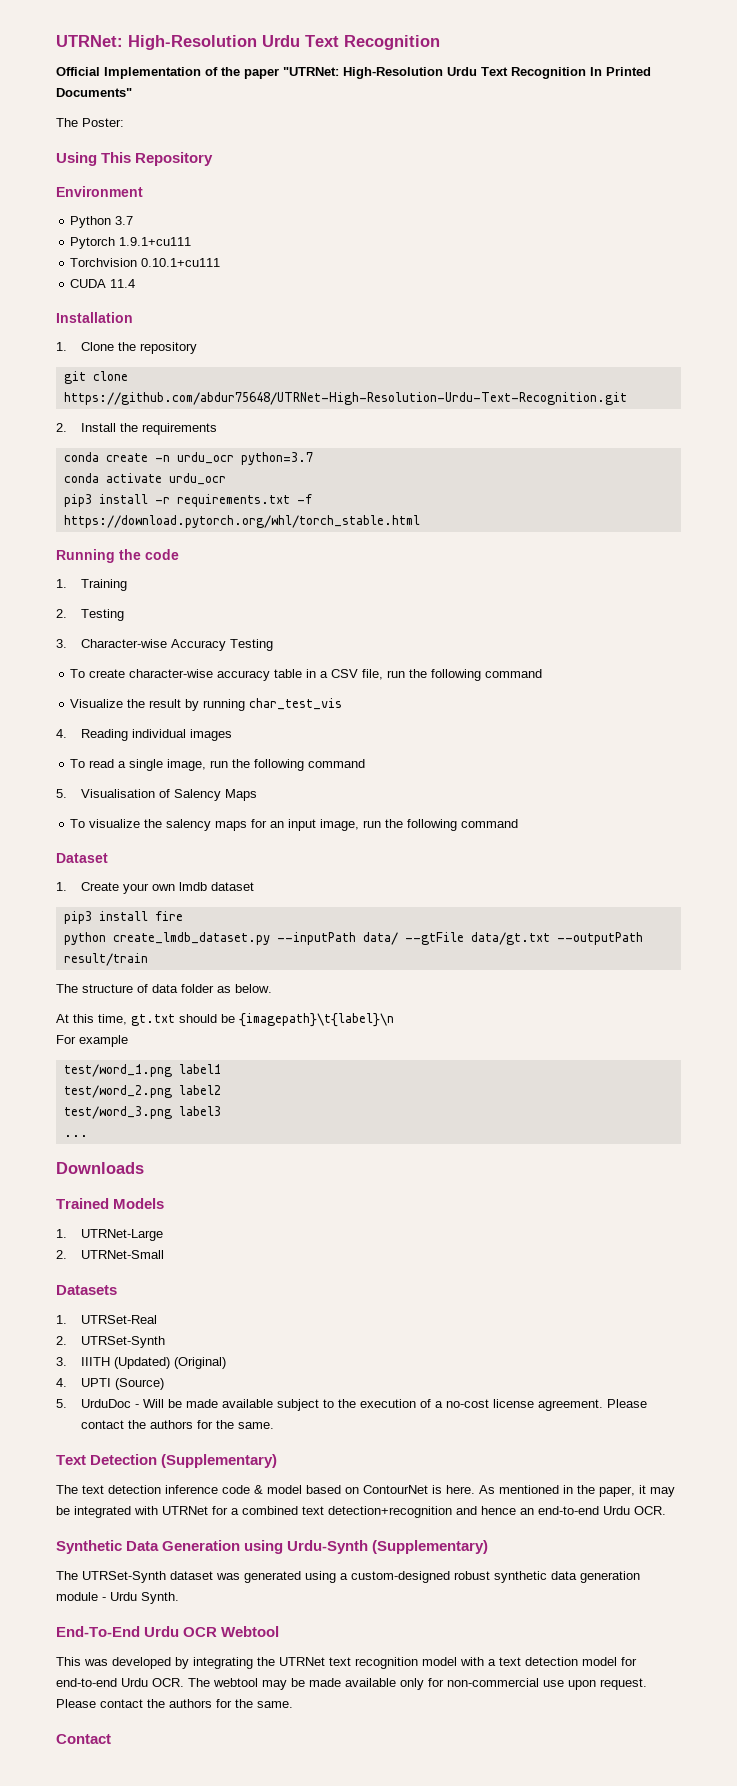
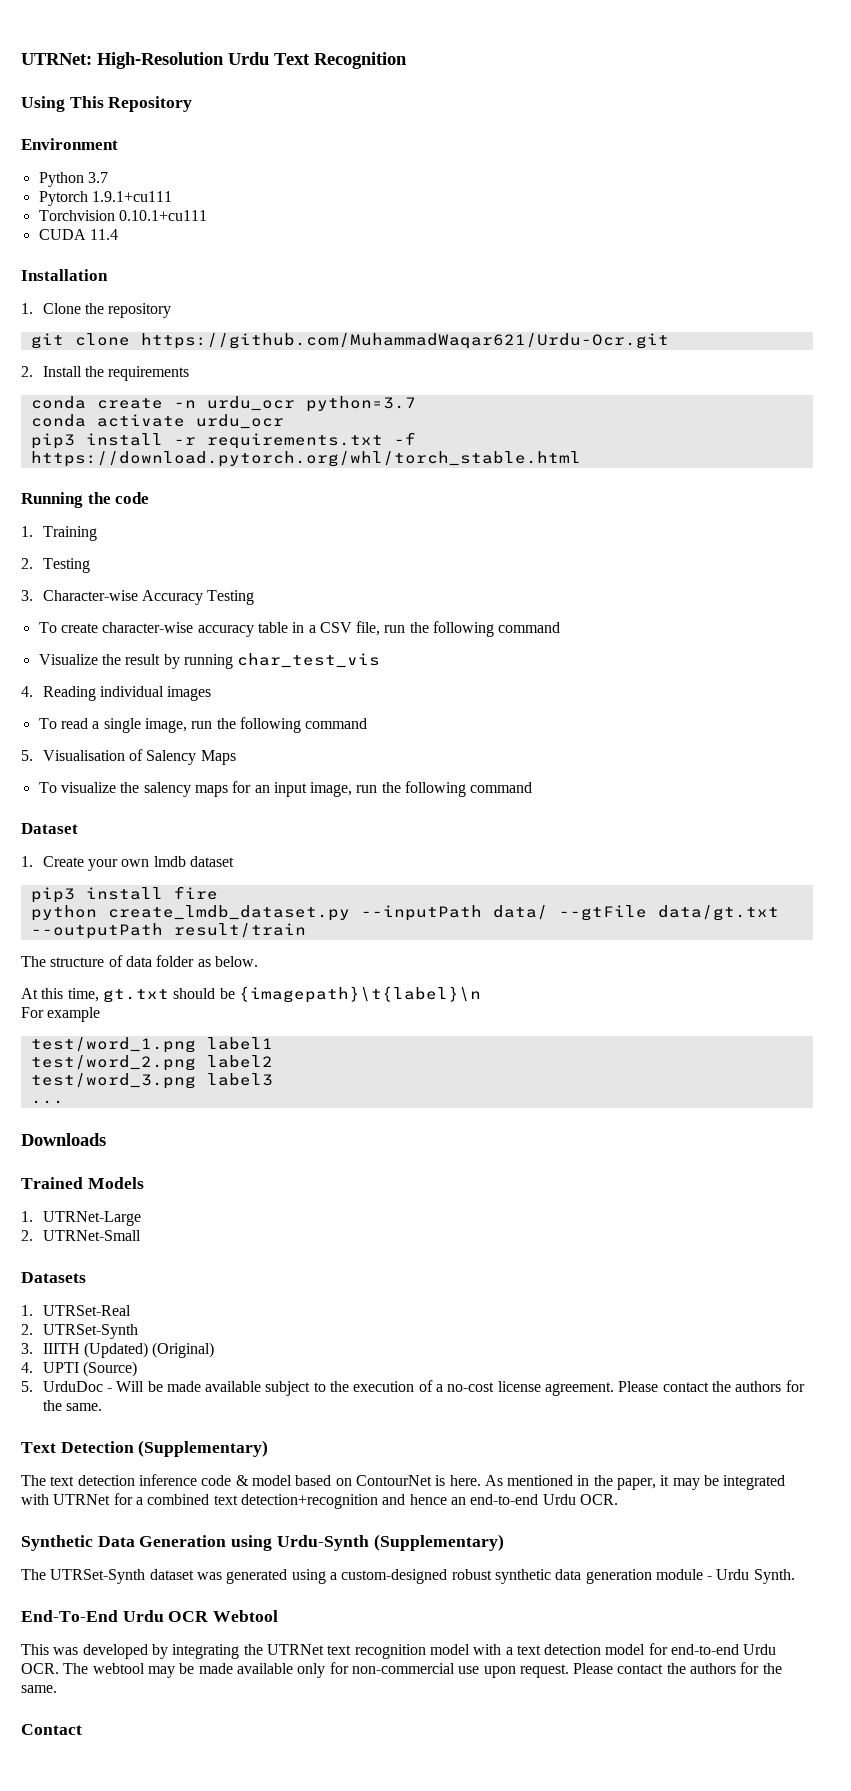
- Official Implementation of the paper "UTRNet: High-Resolution Urdu Text Recognition In Printed Documents"
- The Poster:
- git clone https://github.com/abdur75648/UTRNet-High-Resolution-Urdu-Text-Recognition.git
+ git clone https://github.com/MuhammadWaqar621/Urdu-Ocr.git

